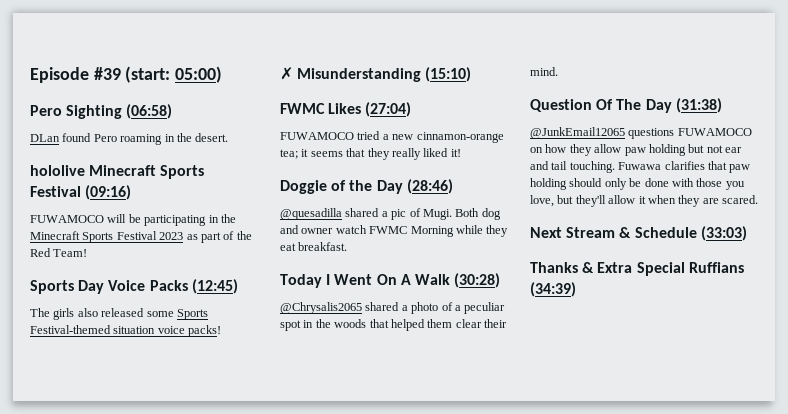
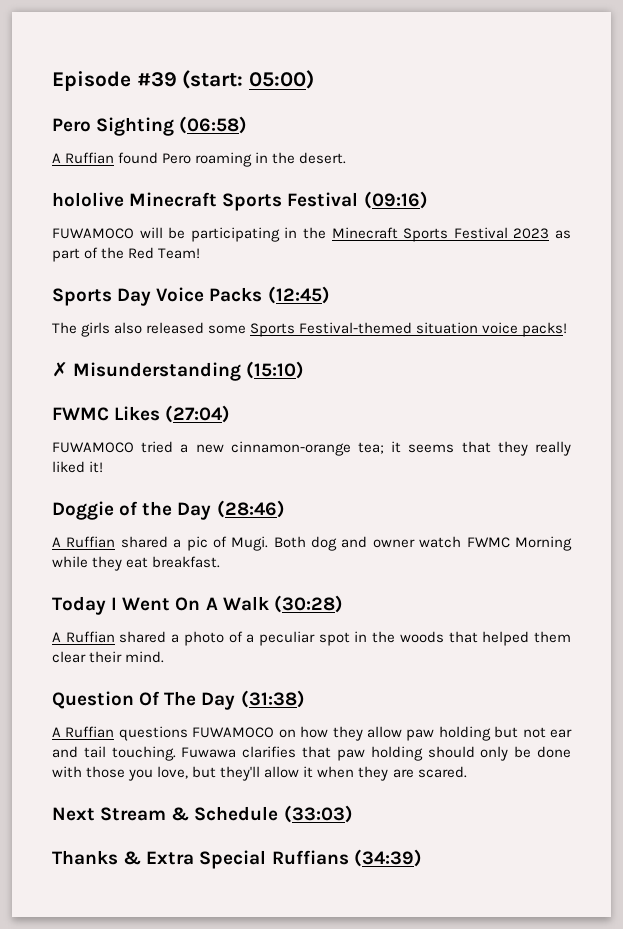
- DLan found Pero roaming in the desert.
+ A Ruffian found Pero roaming in the desert.
- @quesadilla shared a pic of Mugi.
+ A Ruffian shared a pic of Mugi.
- @Chrysalis2065 shared a photo of a peculiar spot in the woods that helped them clear their mind.
+ A Ruffian shared a photo of a peculiar spot in the woods that helped them clear their mind.
- @JunkEmail12065 questions FUWAMOCO on how they allow paw holding but not ear and tail touching.
+ A Ruffian questions FUWAMOCO on how they allow paw holding but not ear and tail touching.

